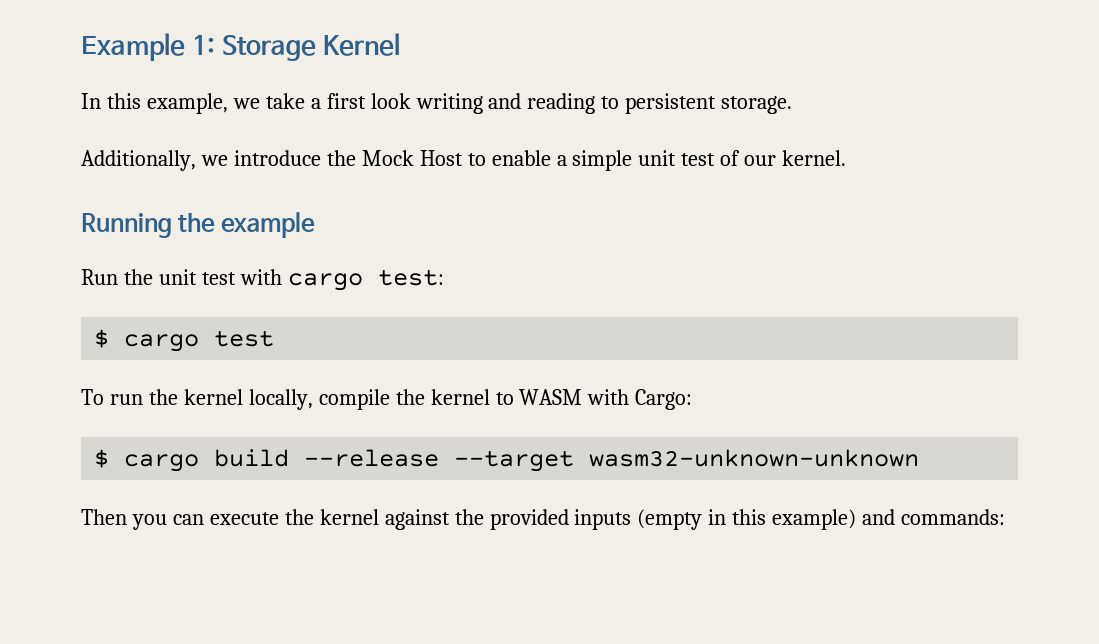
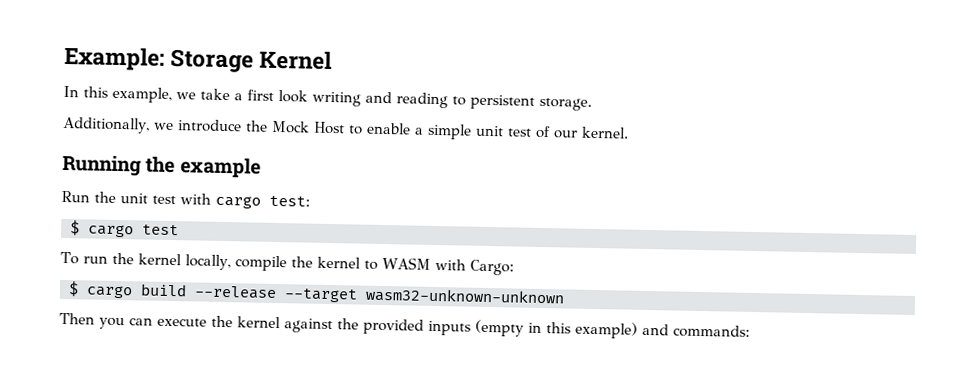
- Example 1: Storage Kernel
+ Example: Storage Kernel

